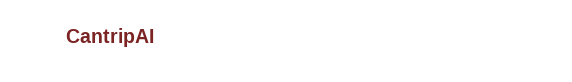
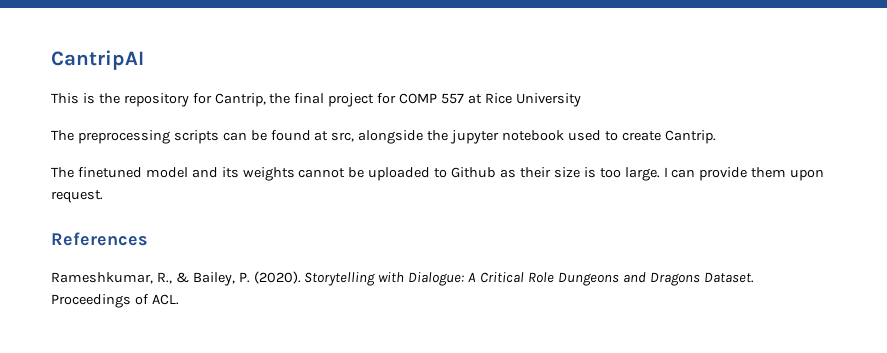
+ This is the repository for Cantrip, the final project for COMP 557 at Rice University
+ The preprocessing scripts can be found at src, alongside the jupyter notebook used to create Cantrip.
+ The finetuned model and its weights cannot be uploaded to Github as their size is too large. I can provide them upon request.
+ References
+ Rameshkumar, R., & Bailey, P. (2020). Storytelling with Dialogue: A Critical Role Dungeons and Dragons Dataset. Proceedings of ACL.

